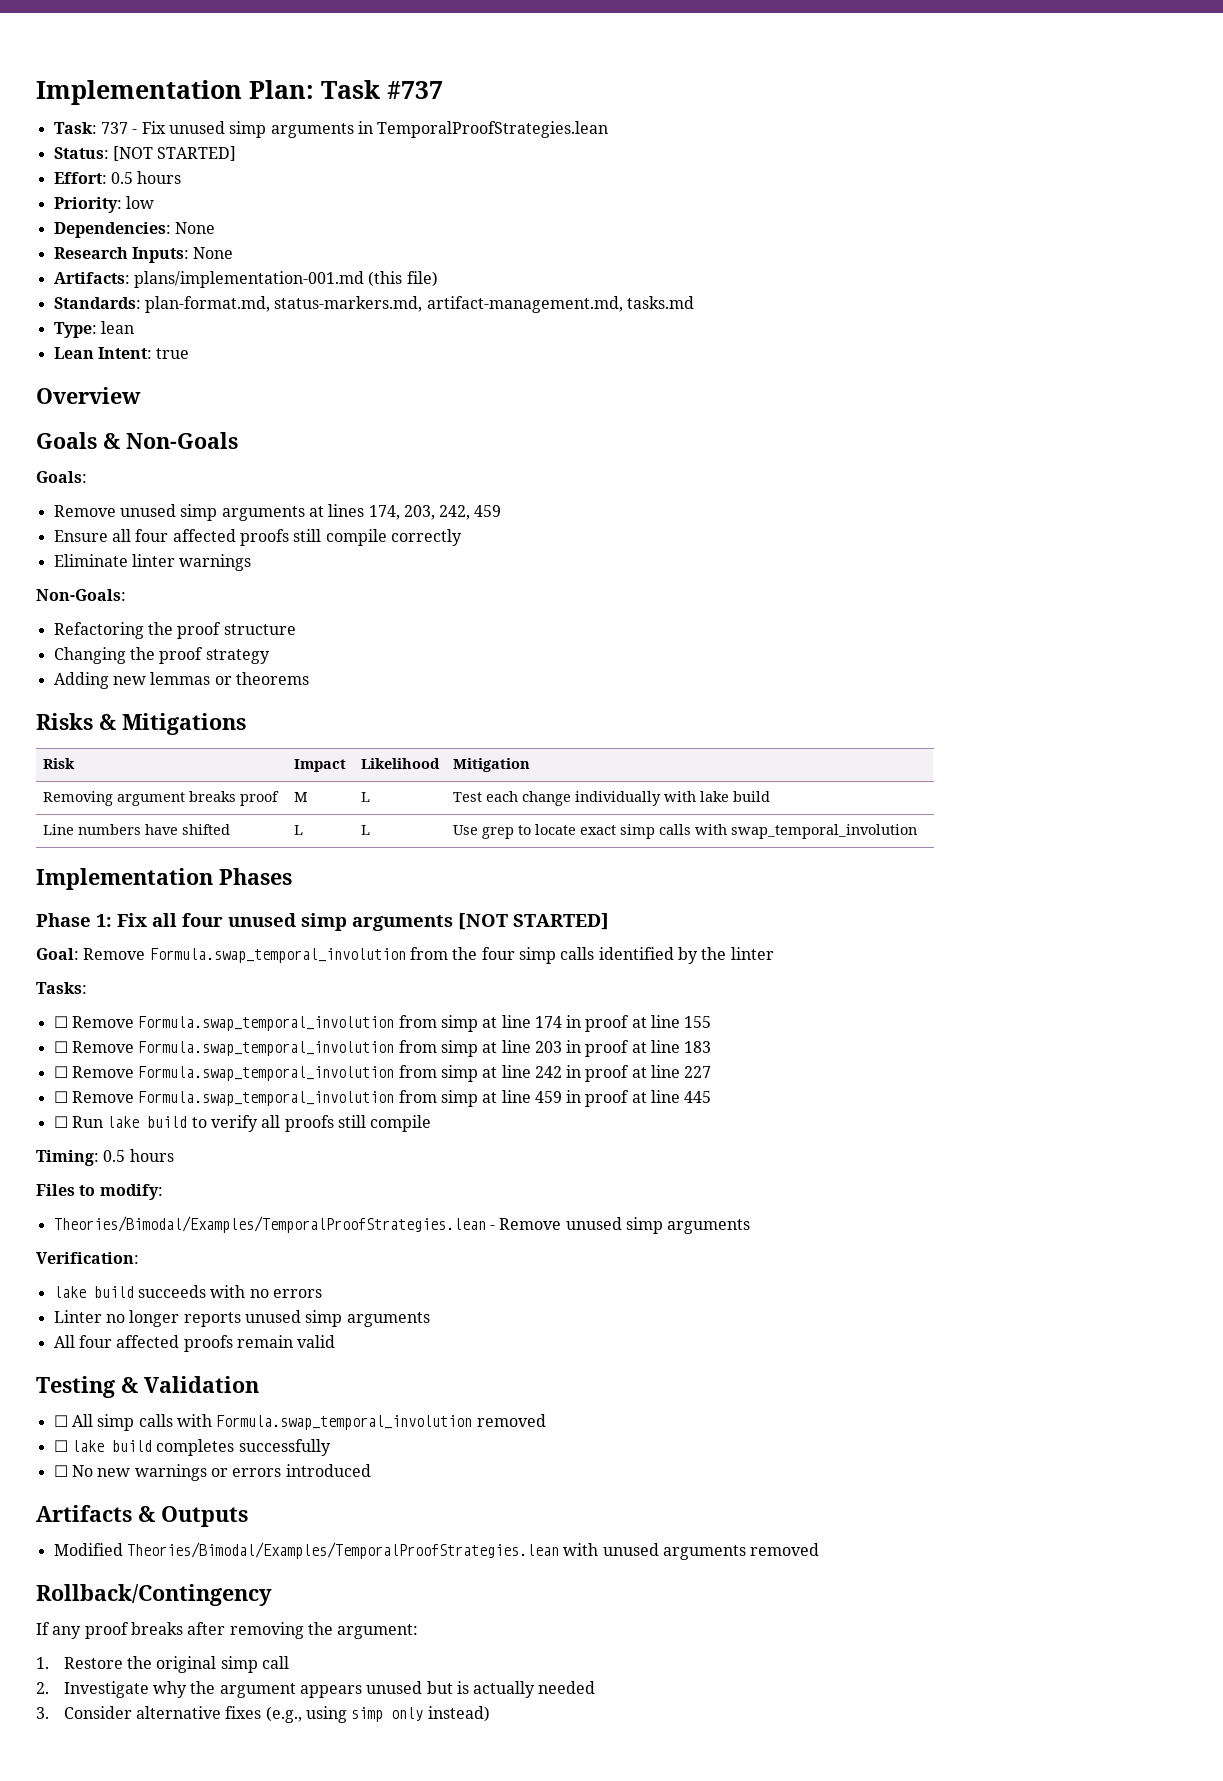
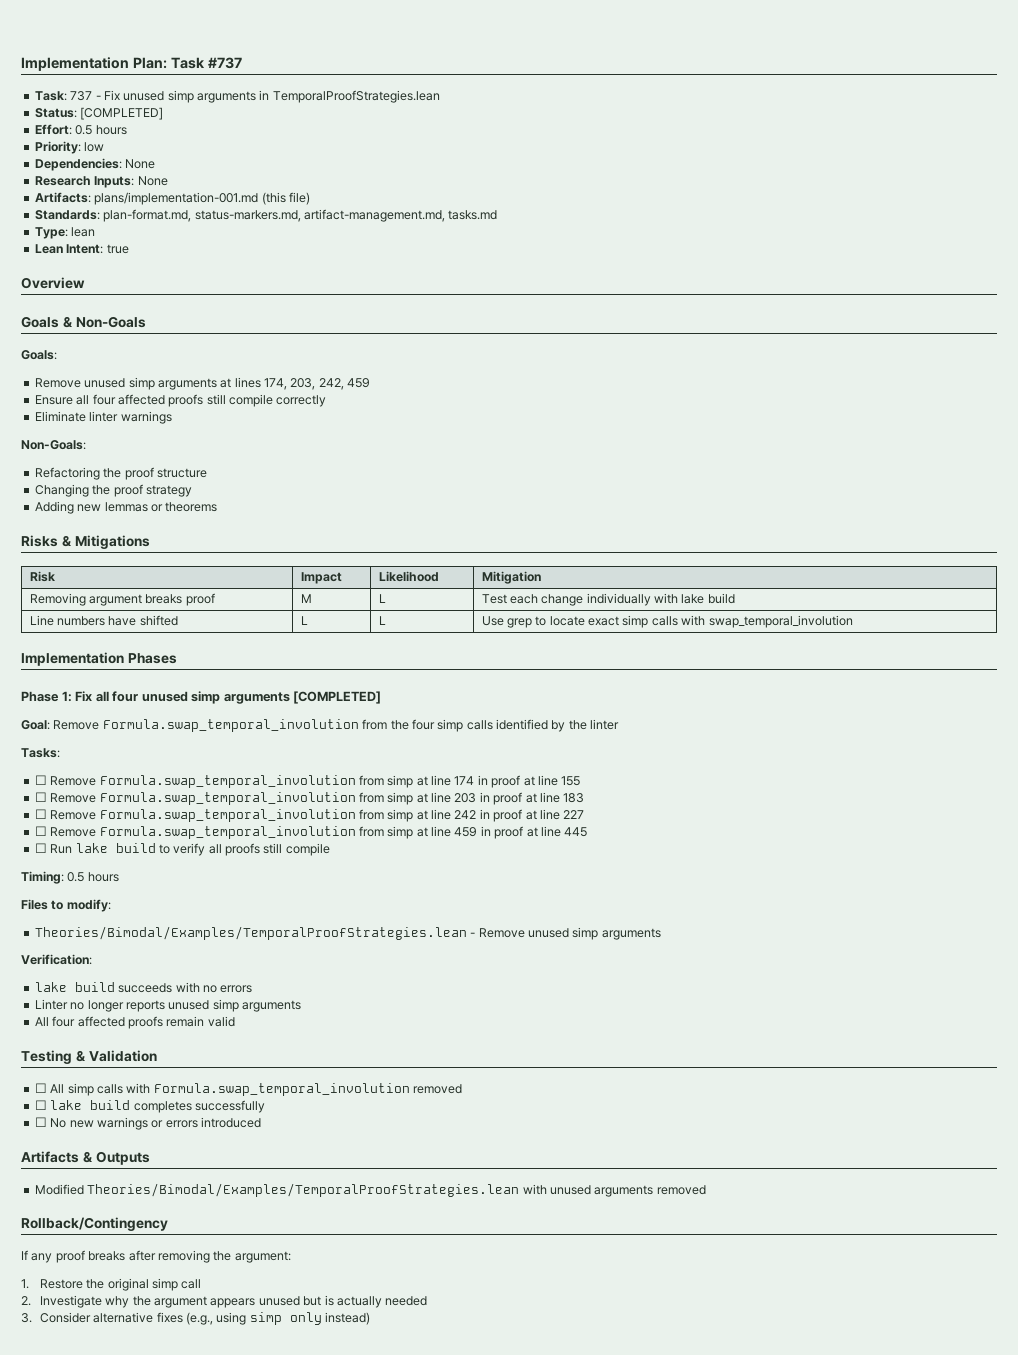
- Status: [NOT STARTED]
+ Status: [COMPLETED]
- Phase 1: Fix all four unused simp arguments [NOT STARTED]
+ Phase 1: Fix all four unused simp arguments [COMPLETED]

